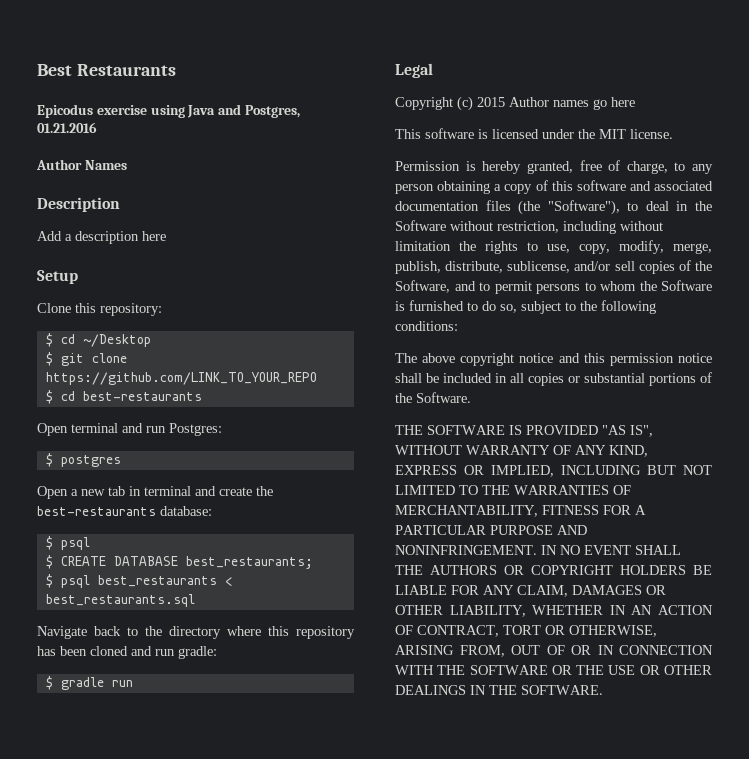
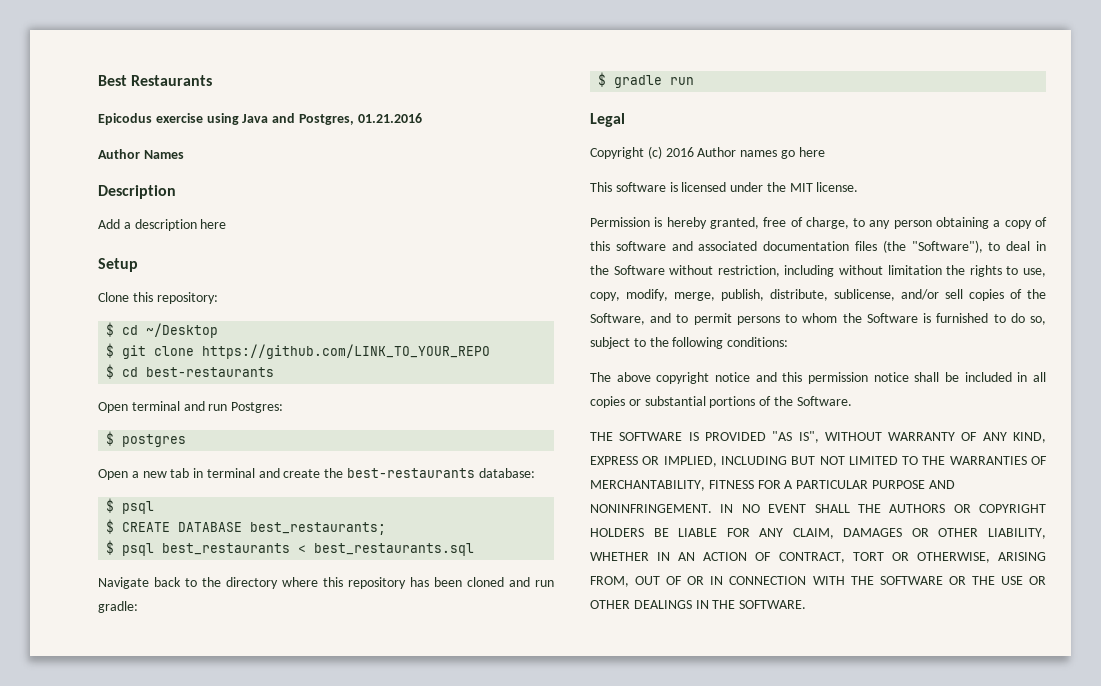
- Copyright (c) 2015 Author names go here
+ Copyright (c) 2016 Author names go here

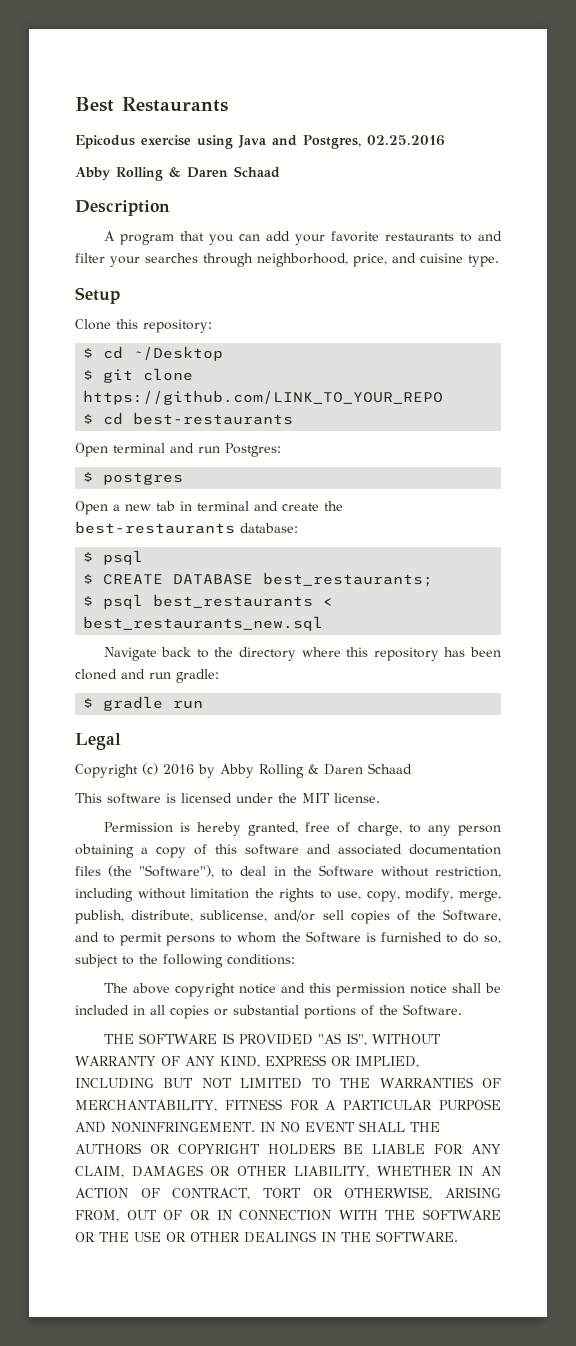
- Epicodus exercise using Java and Postgres, 01.21.2016
- Author Names
+ Epicodus exercise using Java and Postgres, 02.25.2016
+ Abby Rolling & Daren Schaad
  Description
- Add a description here
+ A program that you can add your favorite restaurants to and filter your searches through neighborhood, price, and cuisine type.
- $ psql best_restaurants < best_restaurants.sql
+ $ psql best_restaurants < best_restaurants_new.sql
- Copyright (c) 2016 Author names go here
+ Copyright (c) 2016 by Abby Rolling & Daren Schaad

